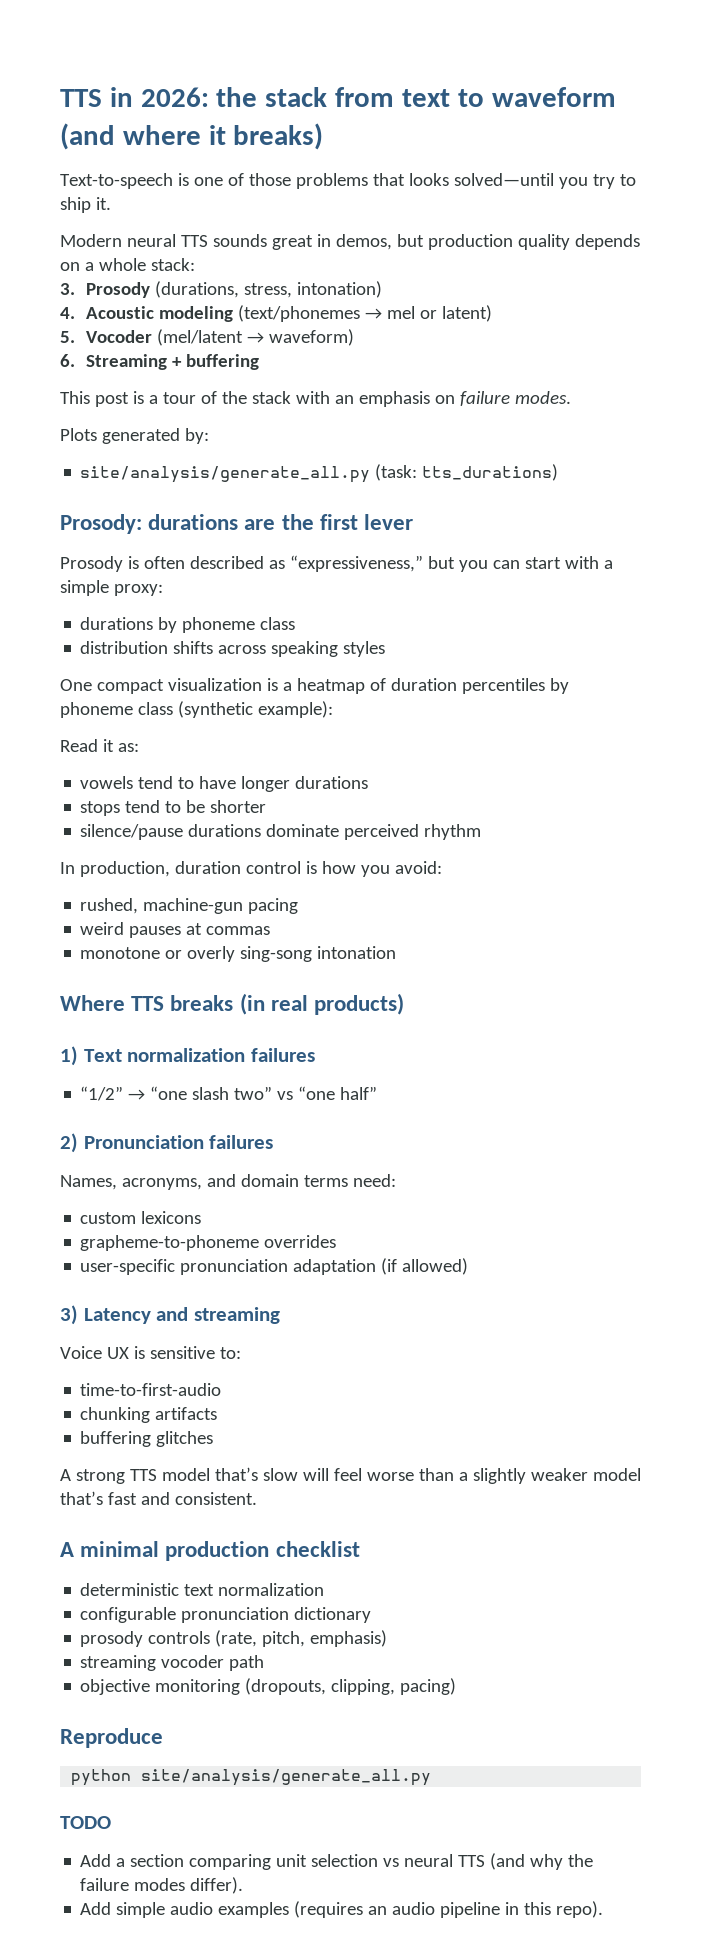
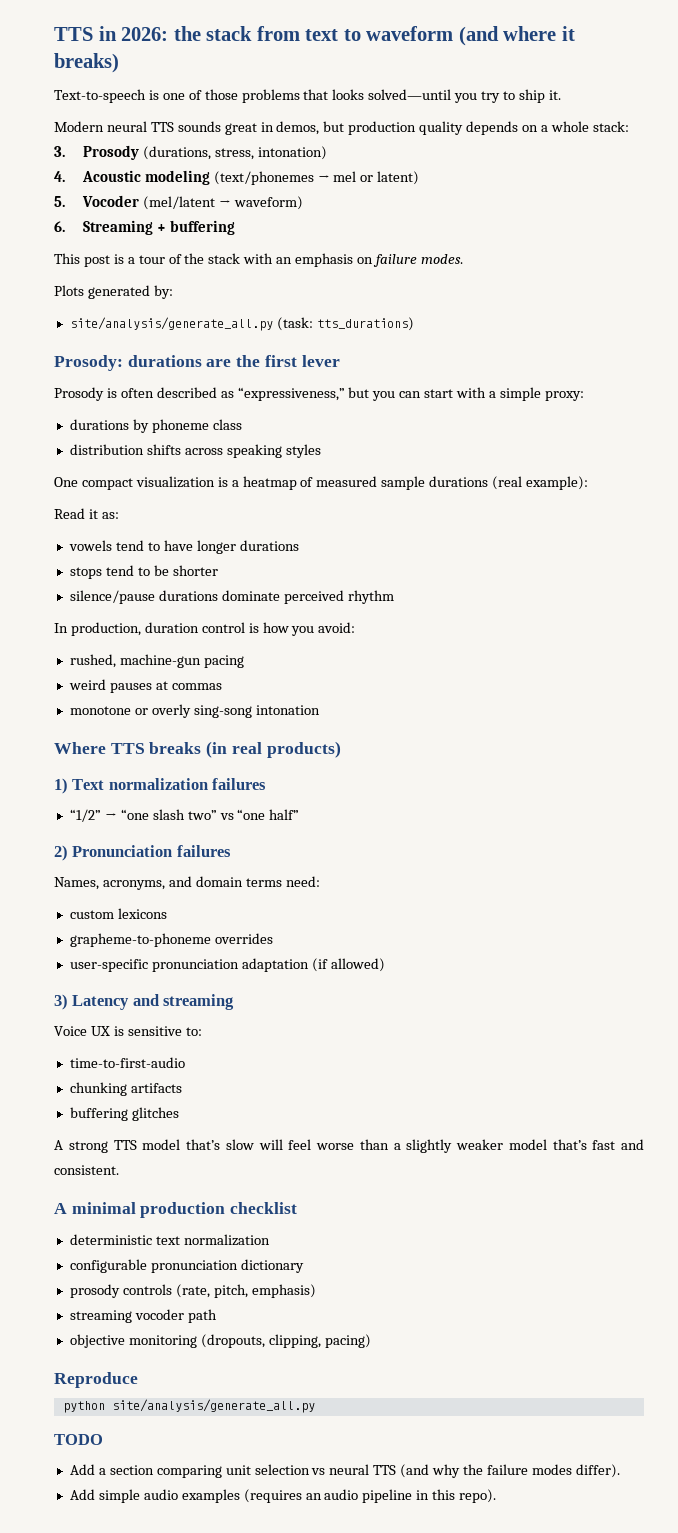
- One compact visualization is a heatmap of duration percentiles by phoneme class (synthetic example):
+ One compact visualization is a heatmap of measured sample durations (real example):

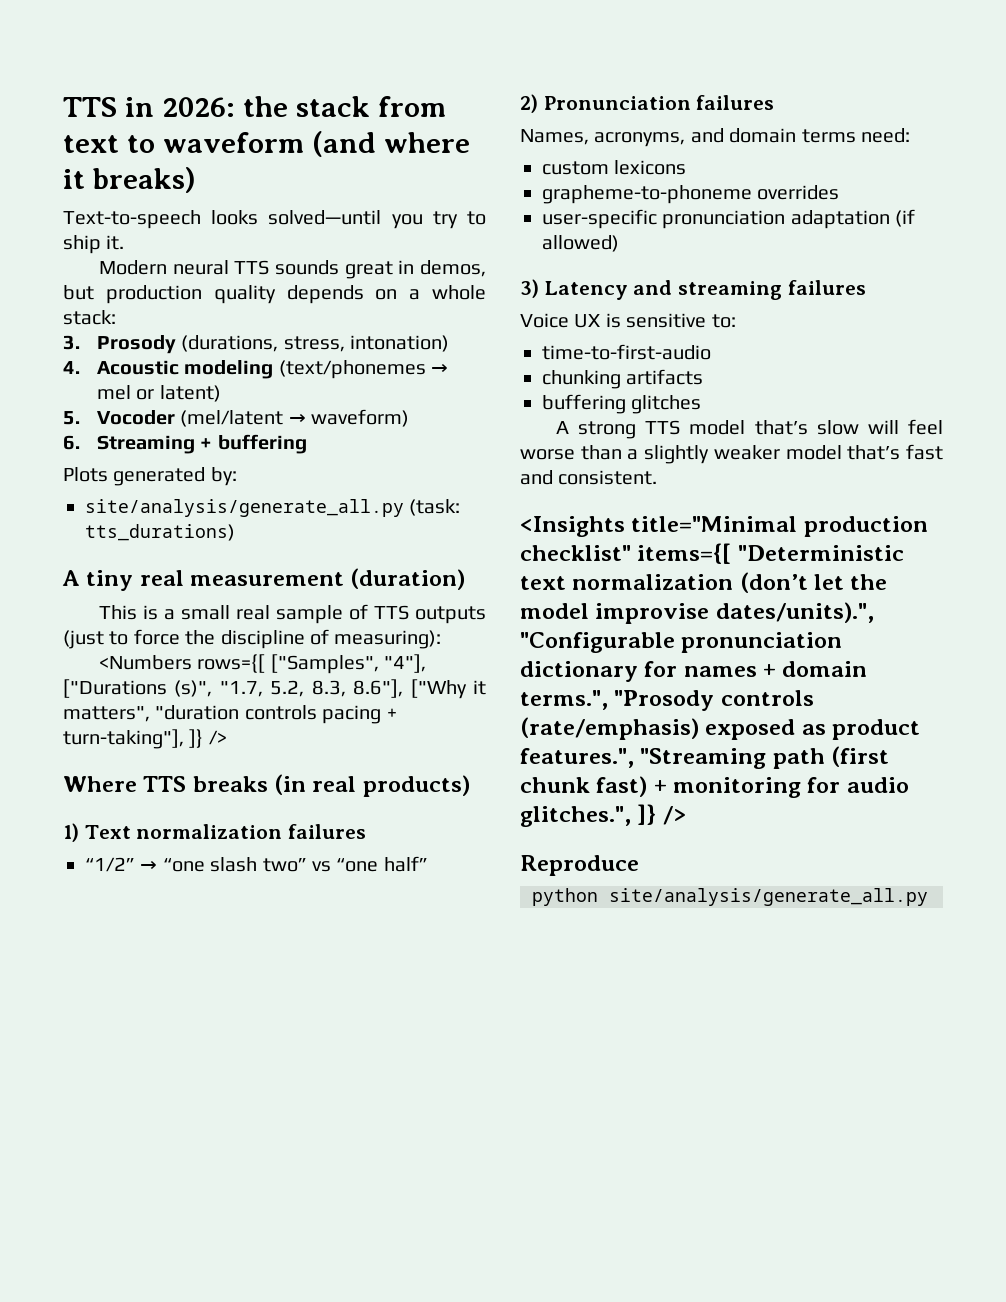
- Text-to-speech is one of those problems that looks solved—until you try to ship it.
+ Text-to-speech looks solved—until you try to ship it.
- This post is a tour of the stack with an emphasis on failure modes.
- Prosody: durations are the first lever
- Prosody is often described as “expressiveness,” but you can start with a simple proxy:
- durations by phoneme class
- distribution shifts across speaking styles
- One compact visualization is a heatmap of measured sample durations (real example):
- Read it as:
- vowels tend to have longer durations
- stops tend to be shorter
- silence/pause durations dominate perceived rhythm
- In production, duration control is how you avoid:
- rushed, machine-gun pacing
- weird pauses at commas
- monotone or overly sing-song intonation
+ A tiny real measurement (duration)
+ This is a small real sample of TTS outputs (just to force the discipline of measuring):
+ <Numbers rows={[ ["Samples", "4"], ["Durations (s)", "1.7, 5.2, 8.3, 8.6"], ["Why it matters", "duration controls pacing + turn-taking"], ]} />
- 3) Latency and streaming
+ 3) Latency and streaming failures
- A minimal production checklist
- deterministic text normalization
- configurable pronunciation dictionary
- prosody controls (rate, pitch, emphasis)
- streaming vocoder path
- objective monitoring (dropouts, clipping, pacing)
+ <Insights title="Minimal production checklist" items={[ "Deterministic text normalization (don’t let the model improvise dates/units).", "Configurable pronunciation dictionary for names + domain terms.", "Prosody controls (rate/emphasis) exposed as product features.", "Streaming path (first chunk fast) + monitoring for audio glitches.", ]} />
  Reproduce
  python site/analysis/generate_all.py
- TODO
- Add a section comparing unit selection vs neural TTS (and why the failure modes differ).
- Add simple audio examples (requires an audio pipeline in this repo).

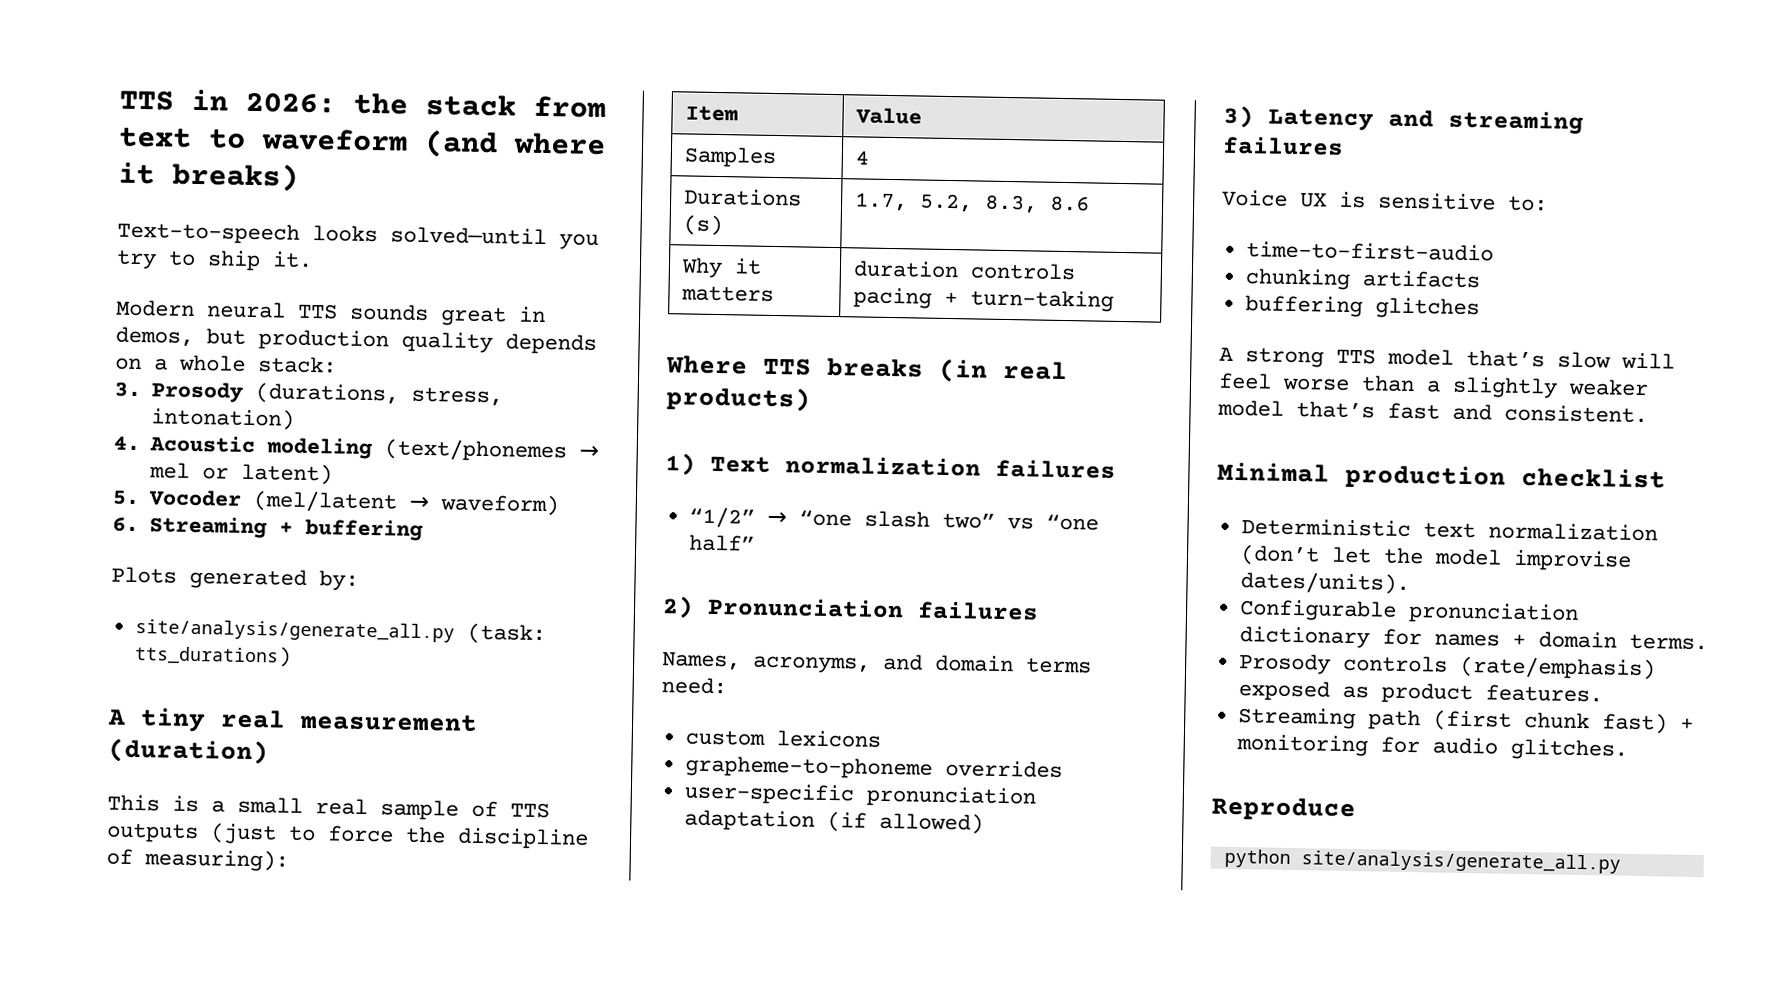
- <Numbers rows={[ ["Samples", "4"], ["Durations (s)", "1.7, 5.2, 8.3, 8.6"], ["Why it matters", "duration controls pacing + turn-taking"], ]} />
+ Item | Value
+ Samples | 4
+ Durations (s) | 1.7, 5.2, 8.3, 8.6
+ Why it matters | duration controls pacing + turn-taking
- <Insights title="Minimal production checklist" items={[ "Deterministic text normalization (don’t let the model improvise dates/units).", "Configurable pronunciation dictionary for names + domain terms.", "Prosody controls (rate/emphasis) exposed as product features.", "Streaming path (first chunk fast) + monitoring for audio glitches.", ]} />
+ Minimal production checklist
+ Deterministic text normalization (don’t let the model improvise dates/units).
+ Configurable pronunciation dictionary for names + domain terms.
+ Prosody controls (rate/emphasis) exposed as product features.
+ Streaming path (first chunk fast) + monitoring for audio glitches.

